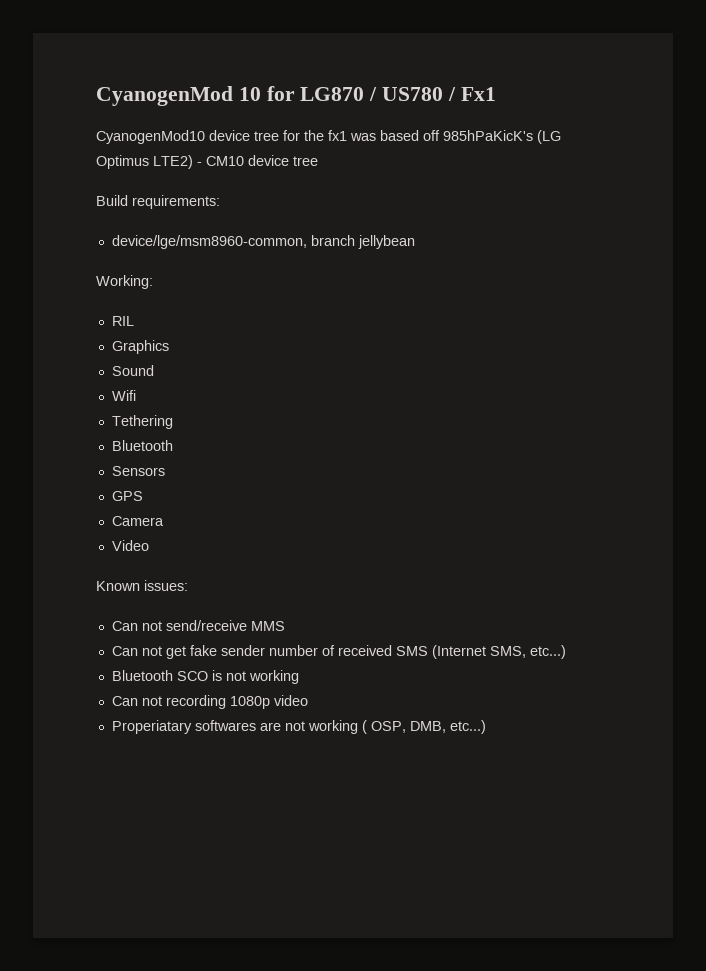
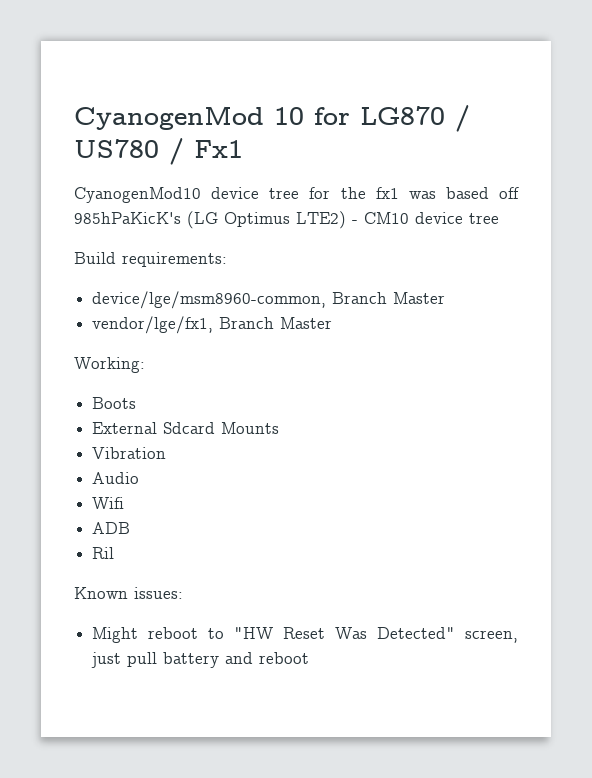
- device/lge/msm8960-common, branch jellybean
+ device/lge/msm8960-common, Branch Master
+ vendor/lge/fx1, Branch Master
  Working:
- RIL
- Graphics
- Sound
+ Boots
+ External Sdcard Mounts
+ Vibration
+ Audio
  Wifi
- Tethering
- Bluetooth
- Sensors
- GPS
- Camera
- Video
+ ADB
+ Ril
  Known issues:
- Can not send/receive MMS
- Can not get fake sender number of received SMS (Internet SMS, etc...)
- Bluetooth SCO is not working
- Can not recording 1080p video
- Properiatary softwares are not working ( OSP, DMB, etc...)
+ Might reboot to "HW Reset Was Detected" screen, just pull battery and reboot

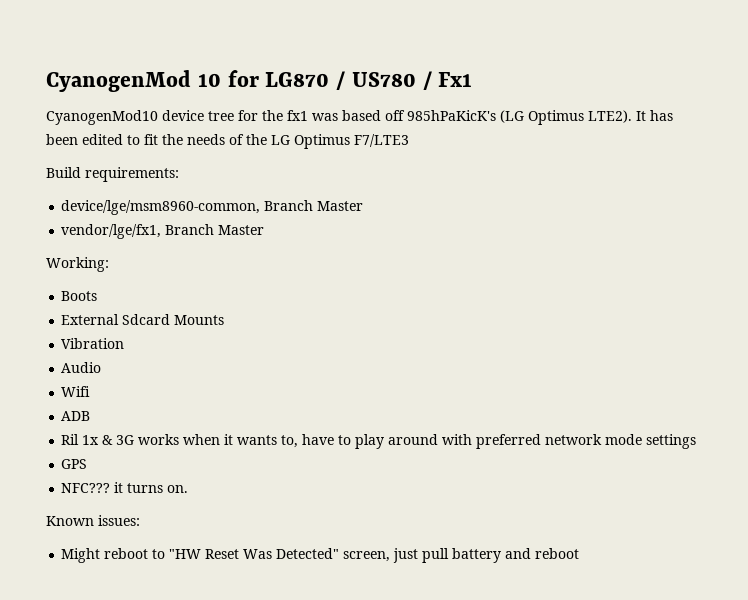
- CyanogenMod10 device tree for the fx1 was based off 985hPaKicK's (LG Optimus LTE2) - CM10 device tree
+ CyanogenMod10 device tree for the fx1 was based off 985hPaKicK's (LG Optimus LTE2). It has been edited to fit the needs of the LG Optimus F7/LTE3
- Ril
+ Ril 1x & 3G works when it wants to, have to play around with preferred network mode settings
+ GPS
+ NFC??? it turns on.

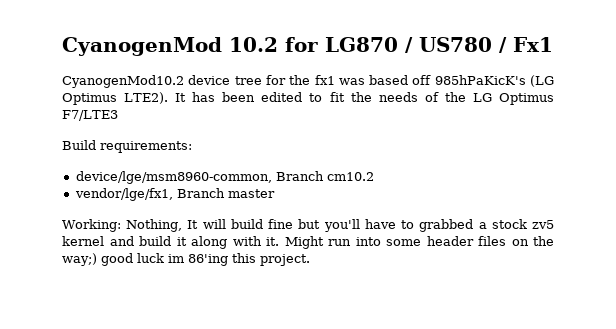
- CyanogenMod 10 for LG870 / US780 / Fx1
+ CyanogenMod 10.2 for LG870 / US780 / Fx1
- CyanogenMod10 device tree for the fx1 was based off 985hPaKicK's (LG Optimus LTE2).
+ CyanogenMod10.2 device tree for the fx1 was based off 985hPaKicK's (LG Optimus LTE2).
- device/lge/msm8960-common, Branch Master
+ device/lge/msm8960-common, Branch cm10.2
- vendor/lge/fx1, Branch Master
+ vendor/lge/fx1, Branch master
- Working:
- Boots
- External Sdcard Mounts
- Vibration
- Audio
- Wifi
- ADB
- Ril 1x & 3G works when it wants to, have to play around with preferred network mode settings
- GPS
- NFC??? it turns on.
- Known issues:
- Might reboot to "HW Reset Was Detected" screen, just pull battery and reboot
+ Working: Nothing, It will build fine but you'll have to grabbed a stock zv5 kernel and build it along with it. Might run into some header files on the way;) good luck im 86'ing this project.

